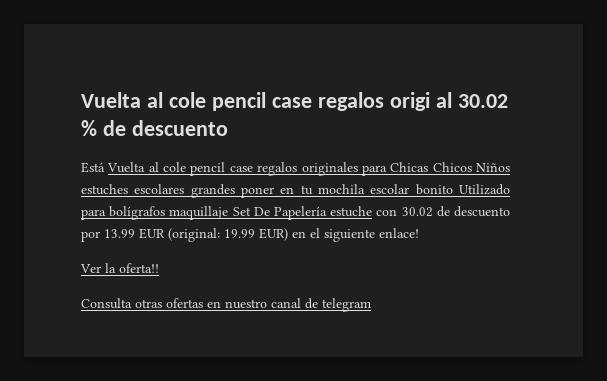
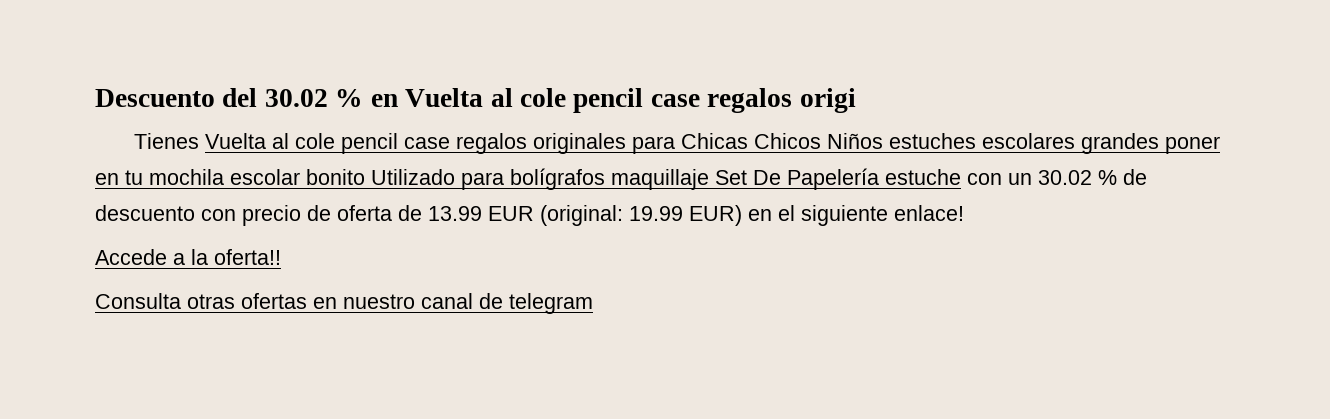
- Vuelta al cole pencil case regalos origi al 30.02 % de descuento
- Está Vuelta al cole pencil case regalos originales para Chicas Chicos Niños estuches escolares grandes poner en tu mochila escolar bonito Utilizado para bolígrafos maquillaje Set De Papelería estuche con 30.02 de descuento por 13.99 EUR (original: 19.99 EUR) en el siguiente enlace!
+ Descuento del 30.02 % en Vuelta al cole pencil case regalos origi
+ Tienes Vuelta al cole pencil case regalos originales para Chicas Chicos Niños estuches escolares grandes poner en tu mochila escolar bonito Utilizado para bolígrafos maquillaje Set De Papelería estuche con un 30.02 % de descuento con precio de oferta de 13.99 EUR (original: 19.99 EUR) en el siguiente enlace!
- Ver la oferta!!
+ Accede a la oferta!!

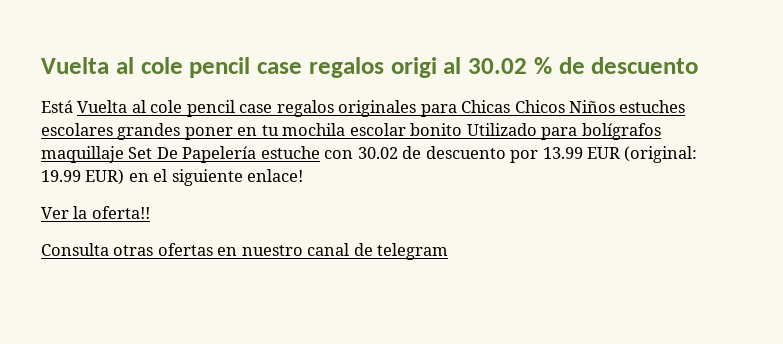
- Descuento del 30.02 % en Vuelta al cole pencil case regalos origi
- Tienes Vuelta al cole pencil case regalos originales para Chicas Chicos Niños estuches escolares grandes poner en tu mochila escolar bonito Utilizado para bolígrafos maquillaje Set De Papelería estuche con un 30.02 % de descuento con precio de oferta de 13.99 EUR (original: 19.99 EUR) en el siguiente enlace!
+ Vuelta al cole pencil case regalos origi al 30.02 % de descuento
+ Está Vuelta al cole pencil case regalos originales para Chicas Chicos Niños estuches escolares grandes poner en tu mochila escolar bonito Utilizado para bolígrafos maquillaje Set De Papelería estuche con 30.02 de descuento por 13.99 EUR (original: 19.99 EUR) en el siguiente enlace!
- Accede a la oferta!!
+ Ver la oferta!!

